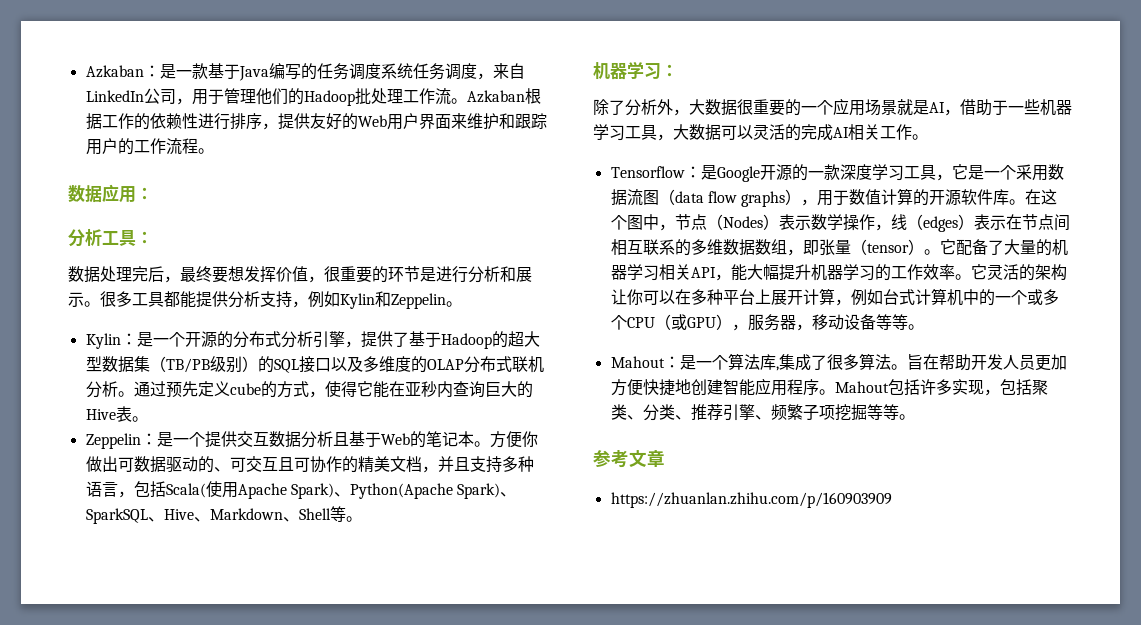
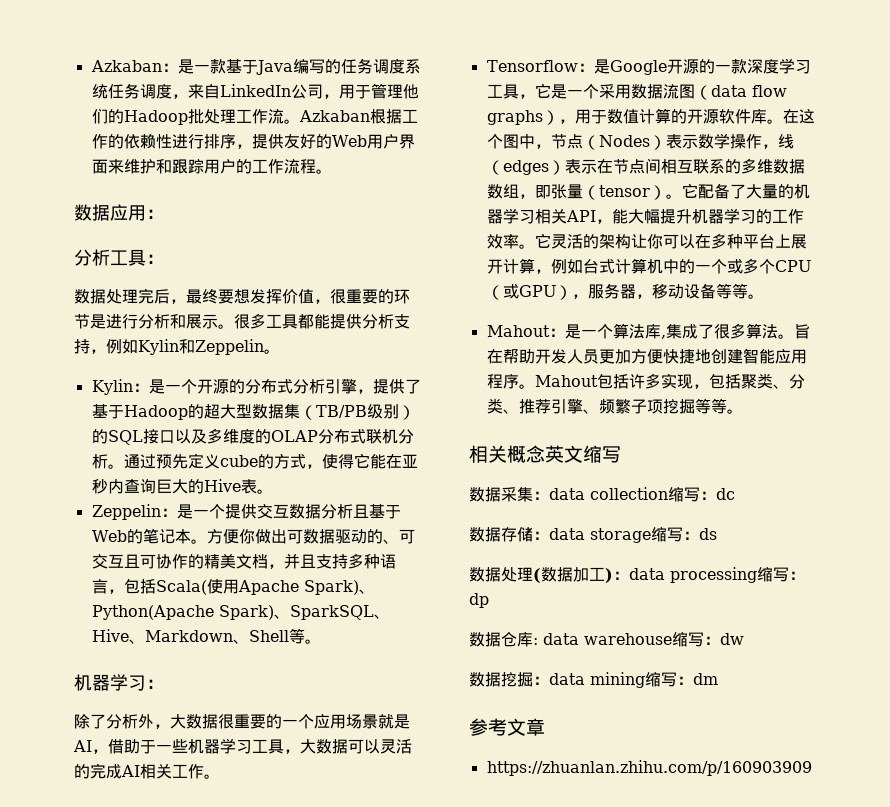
+ 相关概念英文缩写
+ 数据采集：data collection缩写：dc
+ 数据存储：data storage缩写：ds
+ 数据处理(数据加工)：data processing缩写：dp
+ 数据仓库: data warehouse缩写：dw
+ 数据挖掘：data mining缩写：dm

